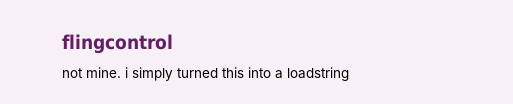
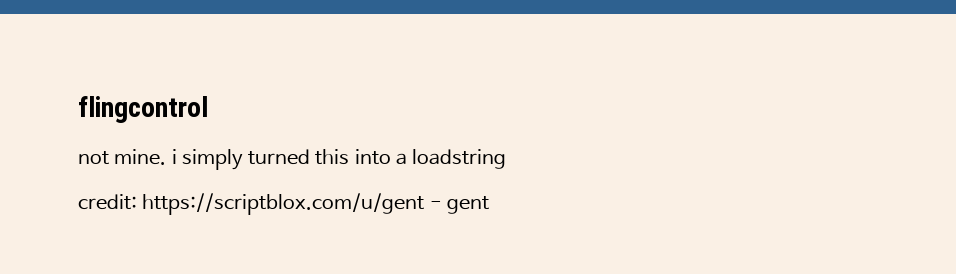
+ credit: https://scriptblox.com/u/gent - gent

